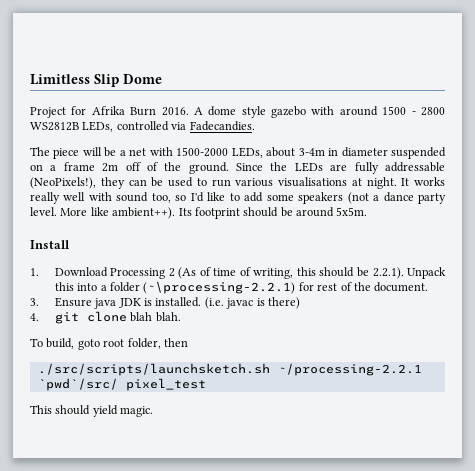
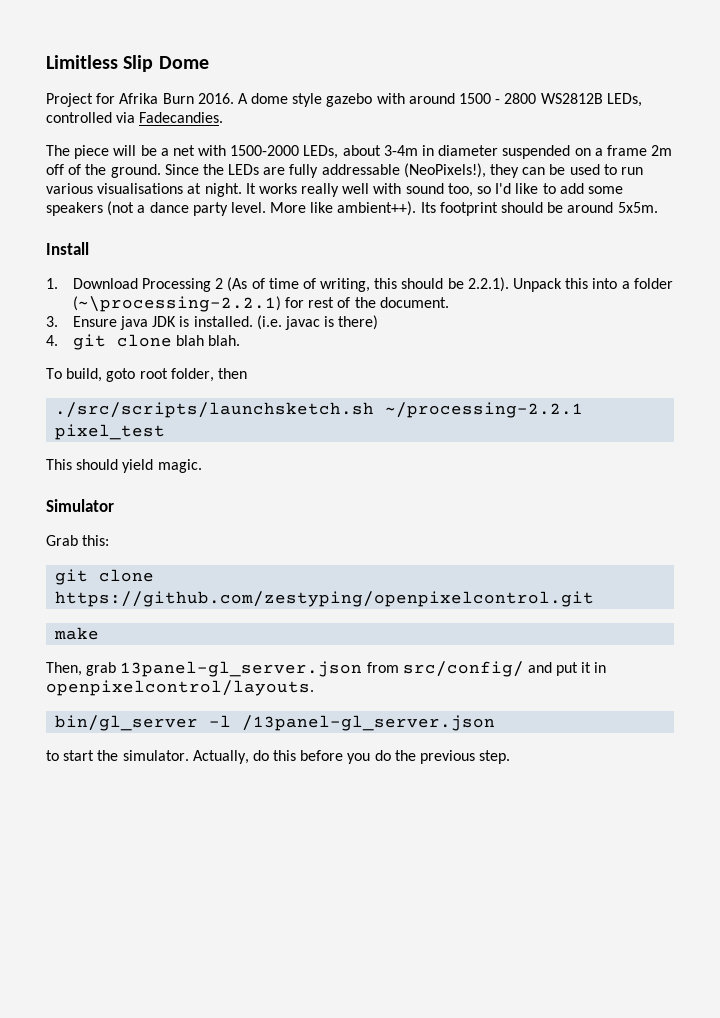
- ./src/scripts/launchsketch.sh ~/processing-2.2.1 `pwd`/src/ pixel_test
+ ./src/scripts/launchsketch.sh ~/processing-2.2.1 pixel_test
+ Simulator
+ Grab this:
+ git clone https://github.com/zestyping/openpixelcontrol.git
+ make
+ Then, grab 13panel-gl_server.json from src/config/ and put it in openpixelcontrol/layouts.
+ bin/gl_server -l /13panel-gl_server.json
+ to start the simulator. Actually, do this before you do the previous step.

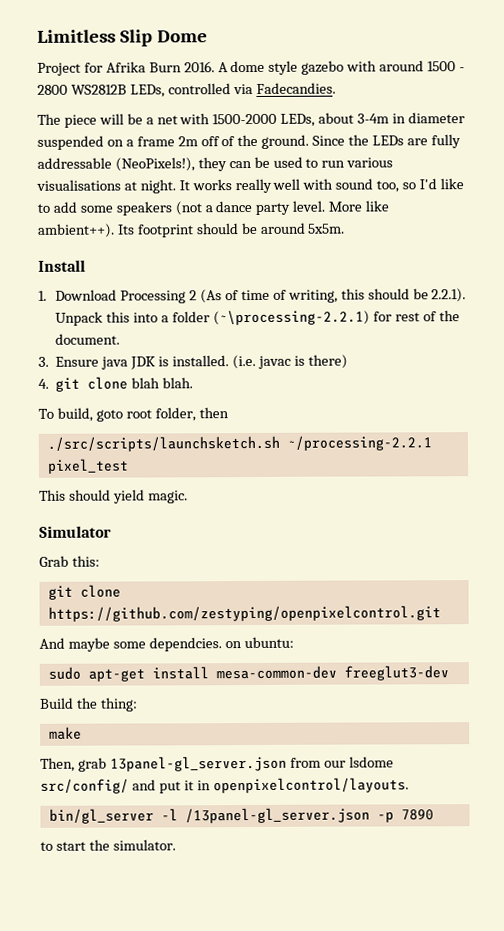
+ And maybe some dependcies. on ubuntu:
+ sudo apt-get install mesa-common-dev freeglut3-dev
+ Build the thing:
- Then, grab 13panel-gl_server.json from src/config/ and put it in openpixelcontrol/layouts.
+ Then, grab 13panel-gl_server.json from our lsdome src/config/ and put it in openpixelcontrol/layouts.
- bin/gl_server -l /13panel-gl_server.json
+ bin/gl_server -l /13panel-gl_server.json -p 7890
- Actually, do this before you do the previous step.

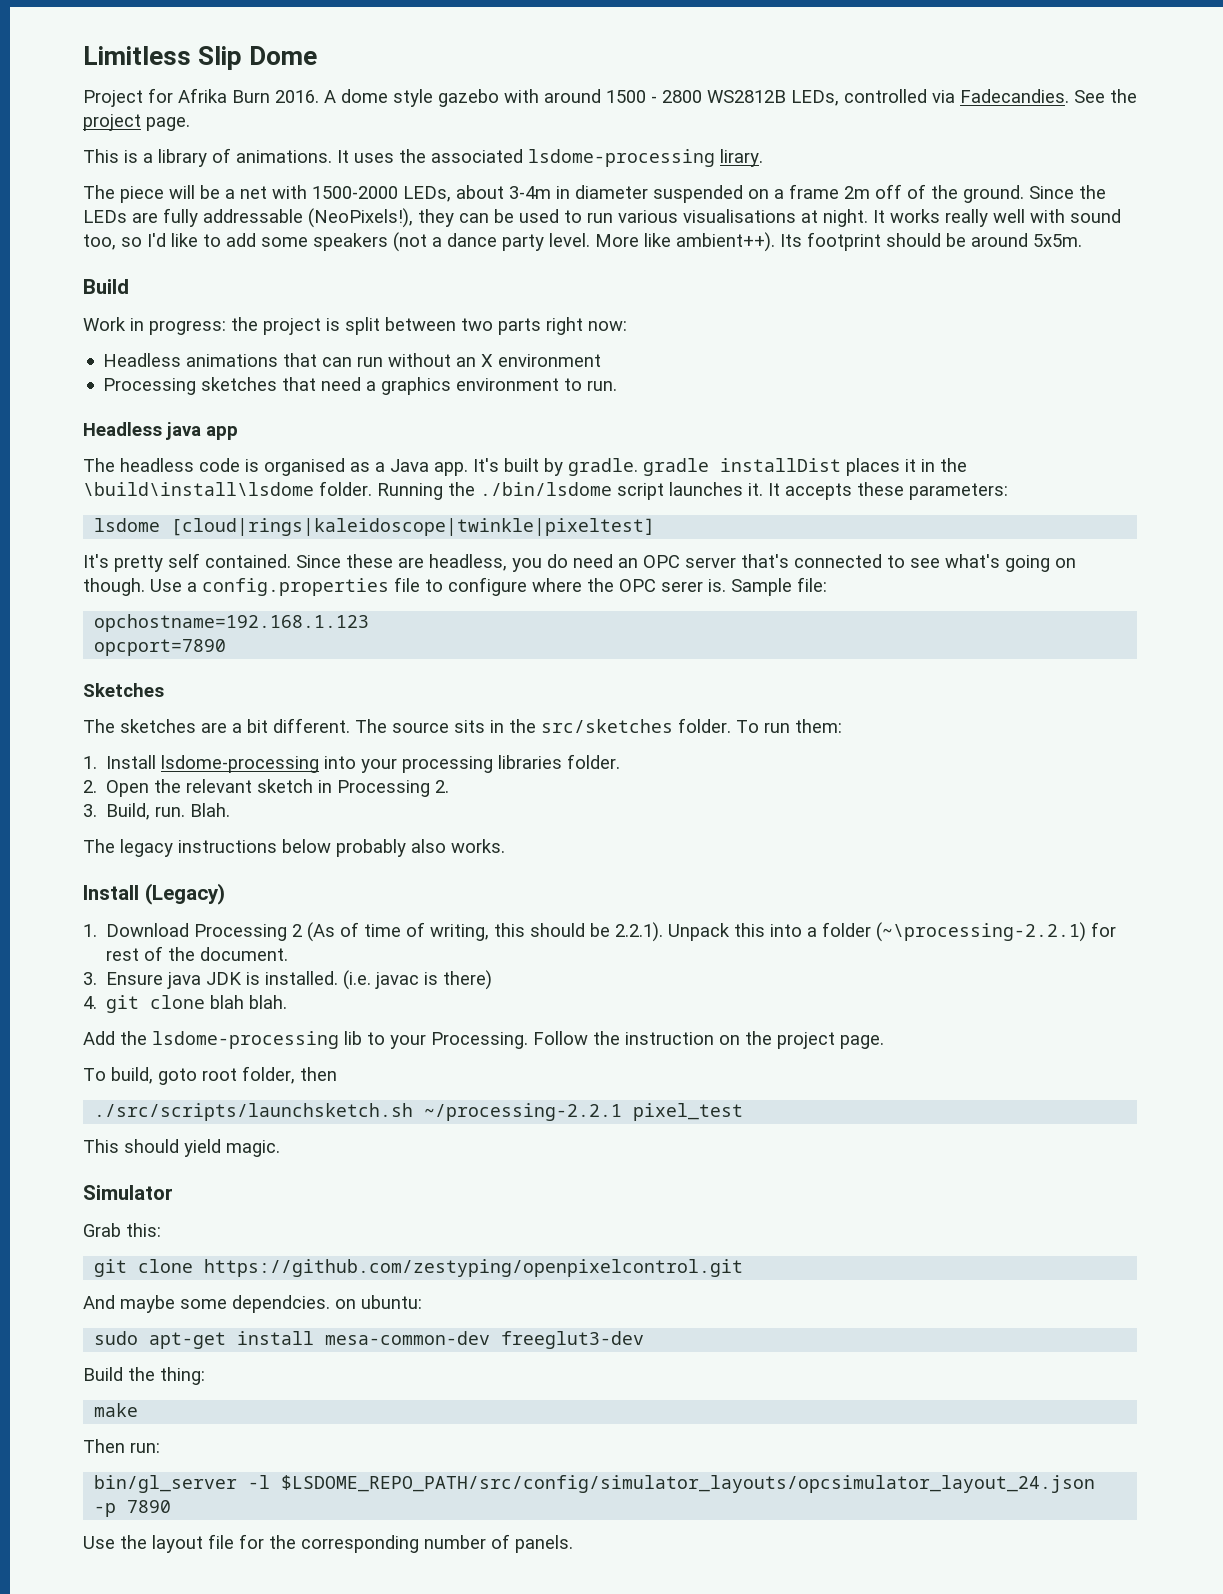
+ See the project page.
+ This is a library of animations. It uses the associated lsdome-processing lirary.
  Its footprint should be around 5x5m.
- Install
+ Build
+ Work in progress: the project is split between two parts right now:
+ Headless animations that can run without an X environment
+ Processing sketches that need a graphics environment to run.
+ Headless java app
+ The headless code is organised as a Java app. It's built by gradle. gradle installDist places it in the \build\install\lsdome folder. Running the ./bin/lsdome script launches it. It accepts these parameters:
+ lsdome [cloud|rings|kaleidoscope|twinkle|pixeltest]
+ It's pretty self contained. Since these are headless, you do need an OPC server that's connected to see what's going on though. Use a config.properties file to configure where the OPC serer is. Sample file:
+ opchostname=192.168.1.123
+ opcport=7890
+ Sketches
+ The sketches are a bit different. The source sits in the src/sketches folder. To run them:
+ 1. Install lsdome-processing into your processing libraries folder.
+ 2. Open the relevant sketch in Processing 2.
+ 3. Build, run. Blah.
+ The legacy instructions below probably also works.
+ Install (Legacy)
+ Add the lsdome-processing lib to your Processing. Follow the instruction on the project page.
- Then, grab 13panel-gl_server.json from our lsdome src/config/ and put it in openpixelcontrol/layouts.
+ Then run:
- bin/gl_server -l /13panel-gl_server.json -p 7890
+ bin/gl_server -l $LSDOME_REPO_PATH/src/config/simulator_layouts/opcsimulator_layout_24.json -p 7890
- to start the simulator.
+ Use the layout file for the corresponding number of panels.

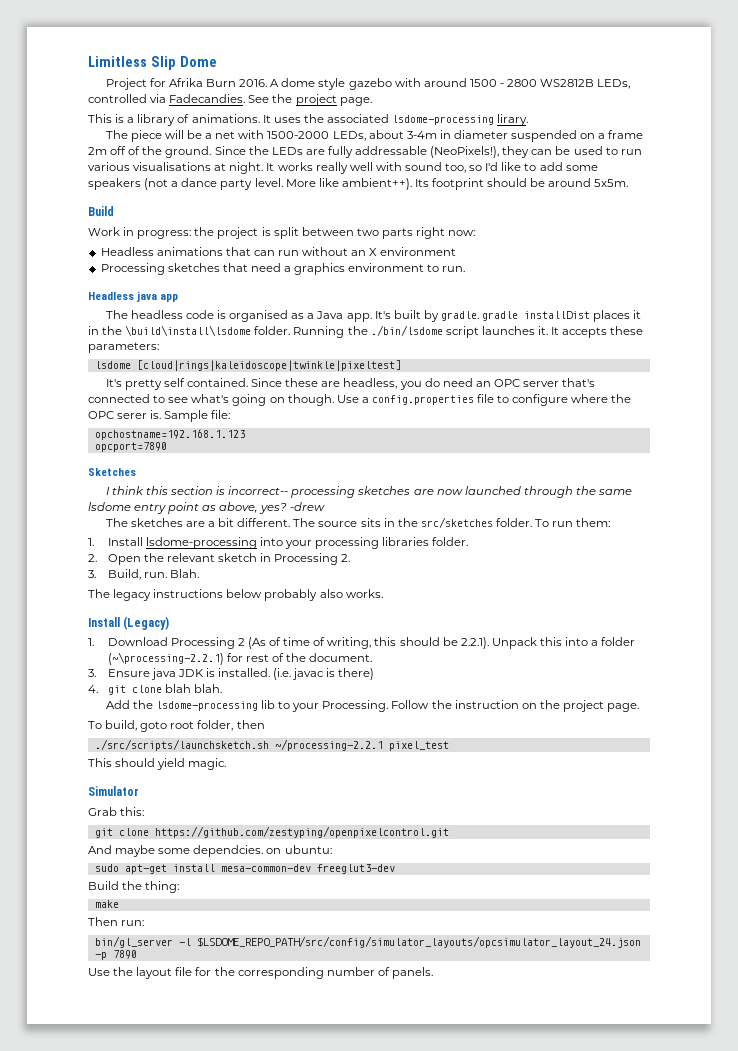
+ I think this section is incorrect-- processing sketches are now launched through the same lsdome entry point as above, yes? -drew

